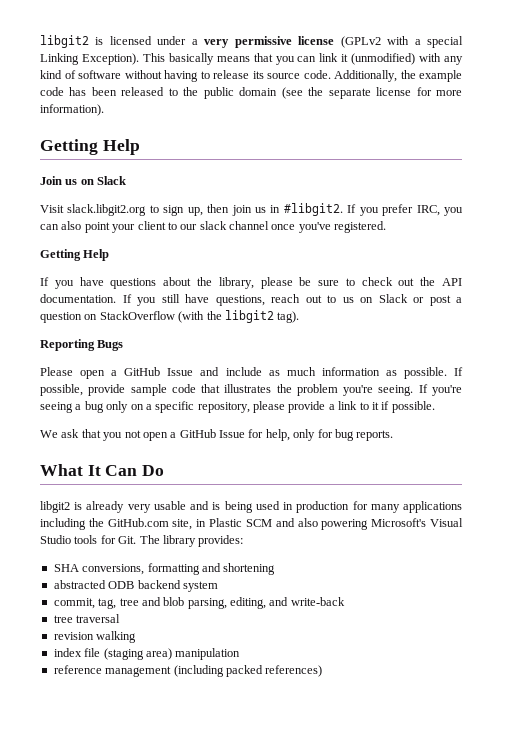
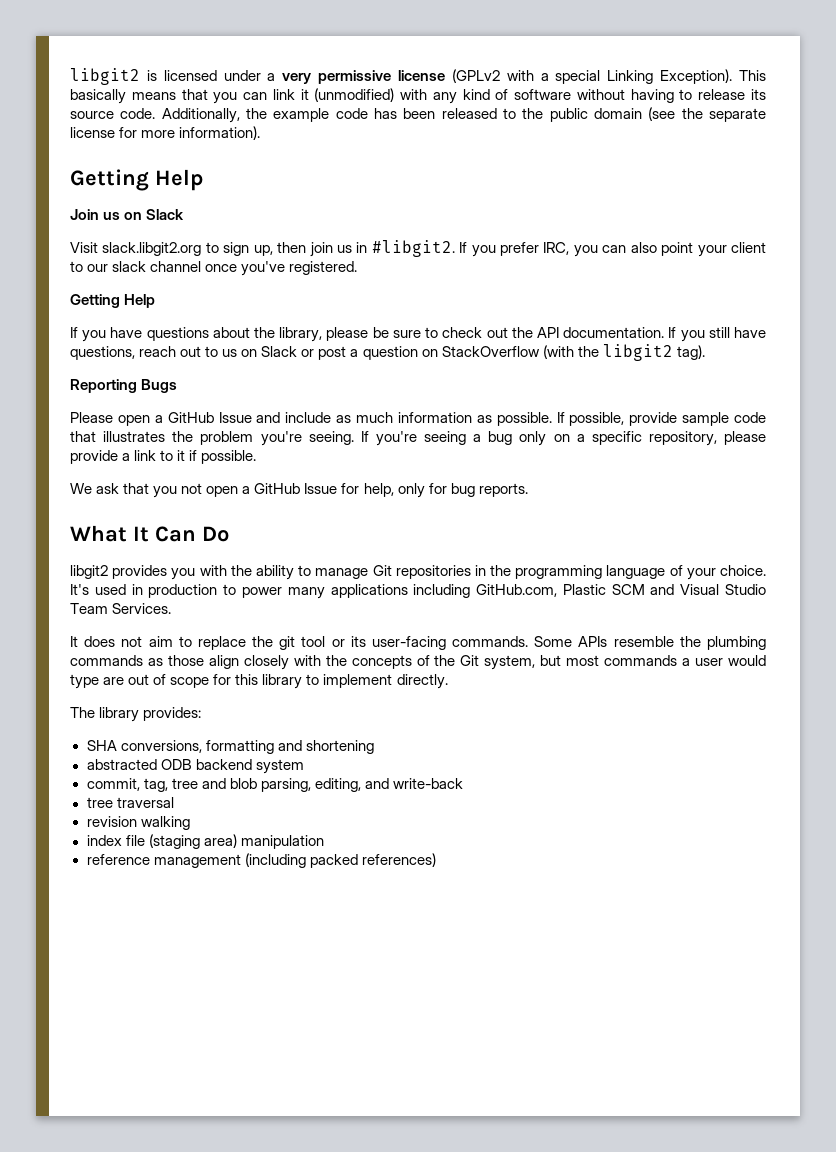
- libgit2 is already very usable and is being used in production for many applications including the GitHub.com site, in Plastic SCM and also powering Microsoft's Visual Studio tools for Git. The library provides:
+ libgit2 provides you with the ability to manage Git repositories in the programming language of your choice. It's used in production to power many applications including GitHub.com, Plastic SCM and Visual Studio Team Services.
+ It does not aim to replace the git tool or its user-facing commands. Some APIs resemble the plumbing commands as those align closely with the concepts of the Git system, but most commands a user would type are out of scope for this library to implement directly.
+ The library provides:

